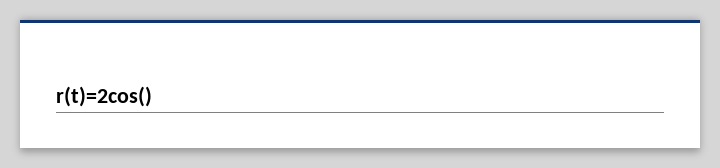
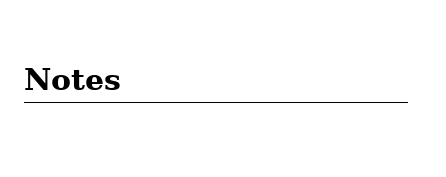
- r(t)=2cos()
+ Notes

